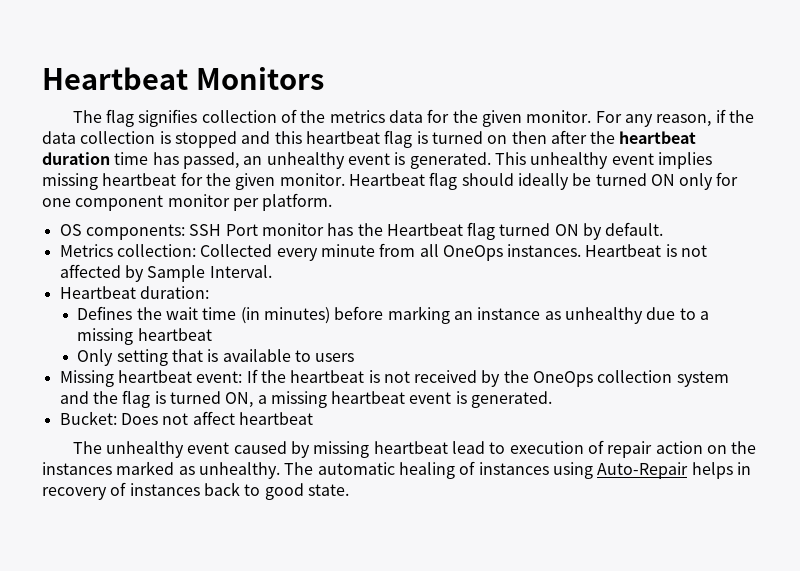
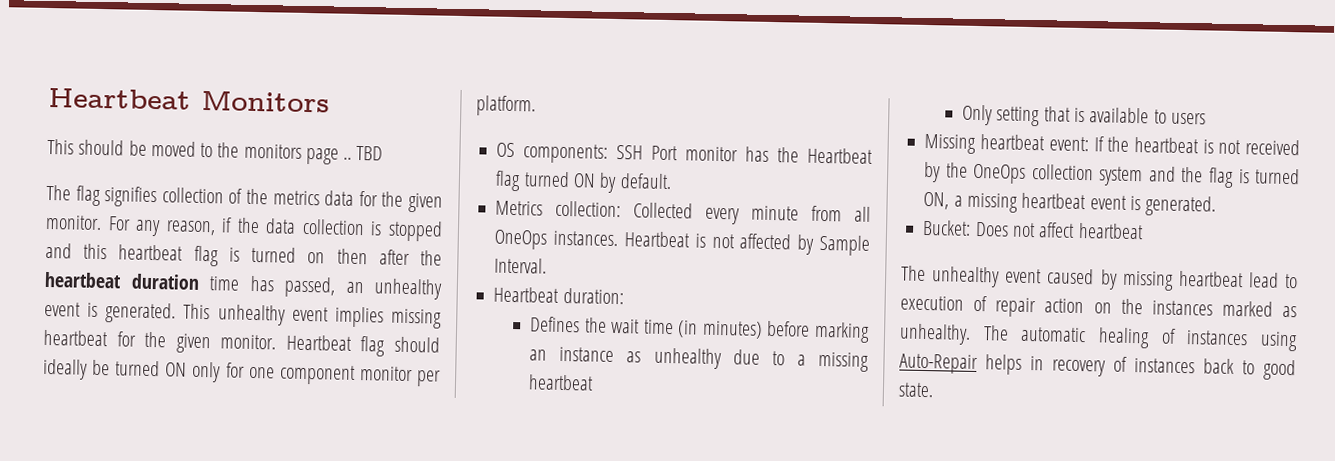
+ This should be moved to the monitors page .. TBD

